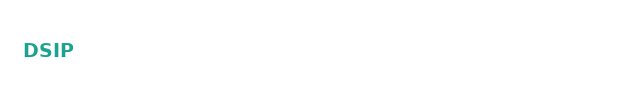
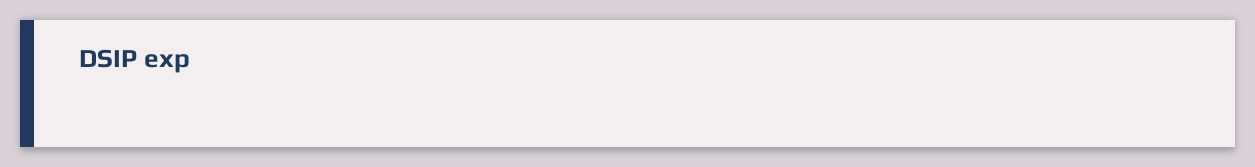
- DSIP
+ DSIP exp

